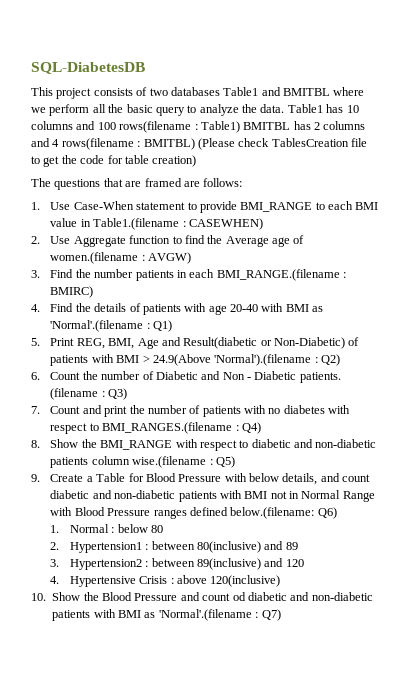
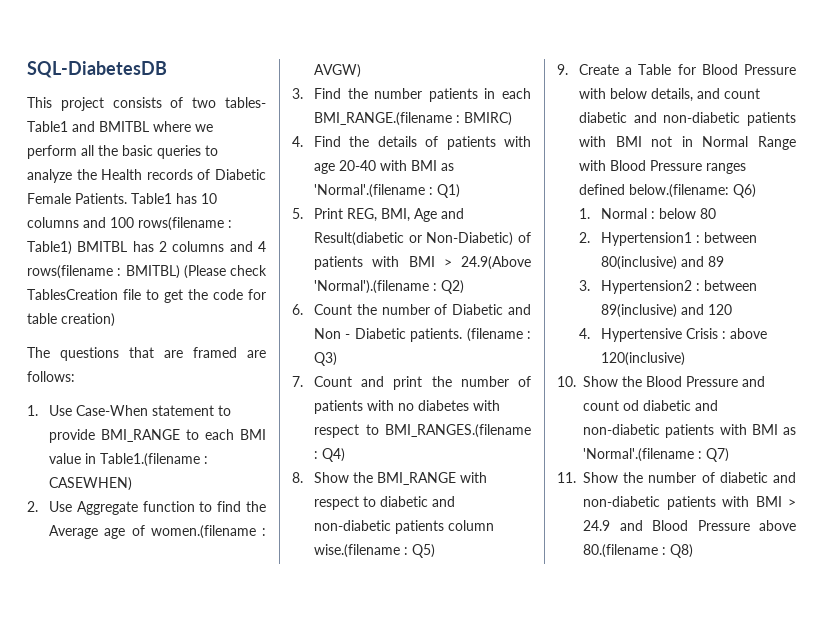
- This project consists of two databases Table1 and BMITBL where we perform all the basic query to analyze the data.
+ This project consists of two tables- Table1 and BMITBL where we perform all the basic queries to analyze the Health records of Diabetic Female Patients.
+ 11. Show the number of diabetic and non-diabetic patients with BMI > 24.9 and Blood Pressure above 80.(filename : Q8)

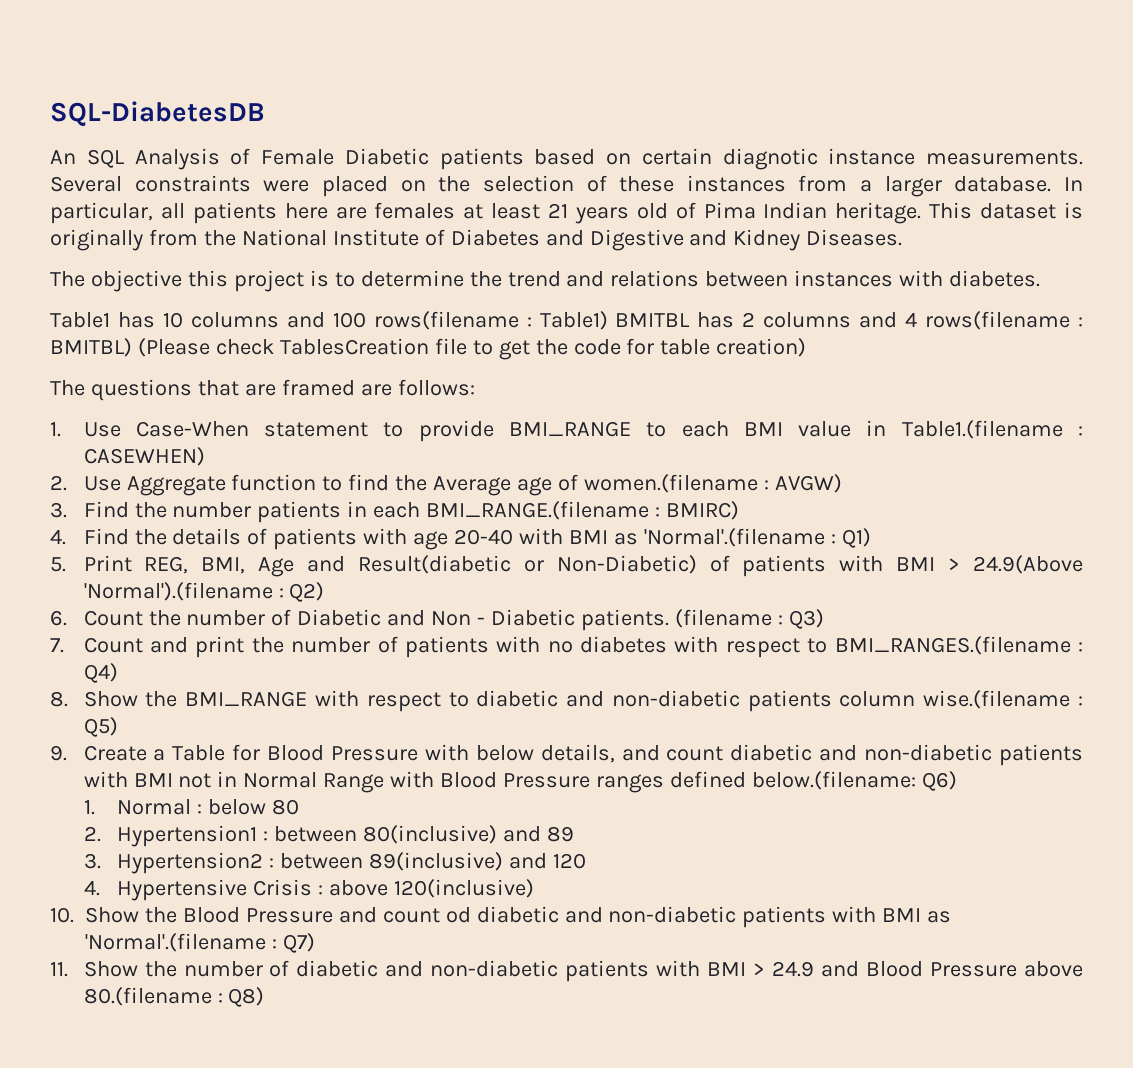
- This project consists of two tables- Table1 and BMITBL where we perform all the basic queries to analyze the Health records of Diabetic Female Patients. Table1 has 10 columns and 100 rows(filename : Table1) BMITBL has 2 columns and 4 rows(filename : BMITBL) (Please check TablesCreation file to get the code for table creation)
+ An SQL Analysis of Female Diabetic patients based on certain diagnotic instance measurements. Several constraints were placed on the selection of these instances from a larger database. In particular, all patients here are females at least 21 years old of Pima Indian heritage. This dataset is originally from the National Institute of Diabetes and Digestive and Kidney Diseases.
+ The objective this project is to determine the trend and relations between instances with diabetes.
+ Table1 has 10 columns and 100 rows(filename : Table1) BMITBL has 2 columns and 4 rows(filename : BMITBL) (Please check TablesCreation file to get the code for table creation)

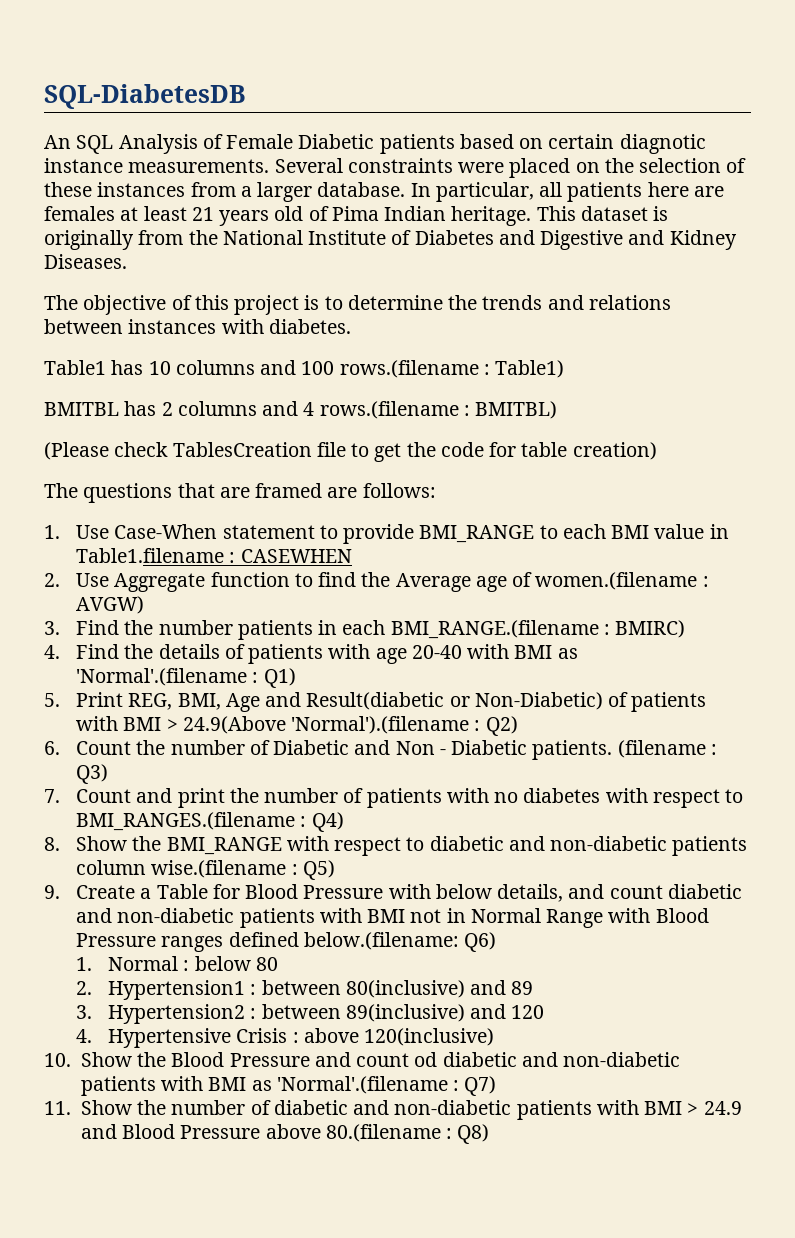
- The objective this project is to determine the trend and relations between instances with diabetes.
+ The objective of this project is to determine the trends and relations between instances with diabetes.
- Table1 has 10 columns and 100 rows(filename : Table1) BMITBL has 2 columns and 4 rows(filename : BMITBL) (Please check TablesCreation file to get the code for table creation)
+ Table1 has 10 columns and 100 rows.(filename : Table1)
+ BMITBL has 2 columns and 4 rows.(filename : BMITBL)
+ (Please check TablesCreation file to get the code for table creation)
- 1. Use Case-When statement to provide BMI_RANGE to each BMI value in Table1.(filename : CASEWHEN)
+ 1. Use Case-When statement to provide BMI_RANGE to each BMI value in Table1.filename : CASEWHEN

